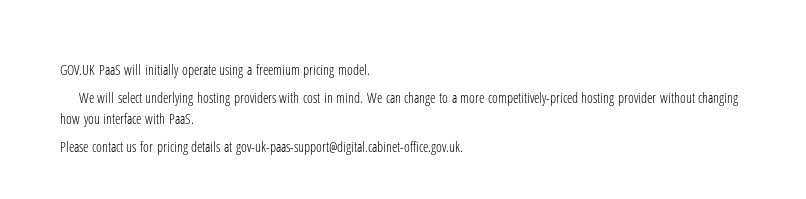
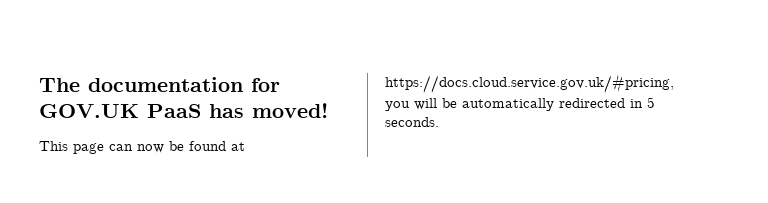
- GOV.UK PaaS will initially operate using a freemium pricing model.
- We will select underlying hosting providers with cost in mind. We can change to a more competitively-priced hosting provider without changing how you interface with PaaS.
- Please contact us for pricing details at gov-uk-paas-support@digital.cabinet-office.gov.uk.
+ The documentation for GOV.UK PaaS has moved!
+ This page can now be found at https://docs.cloud.service.gov.uk/#pricing, you will be automatically redirected in 5 seconds.

